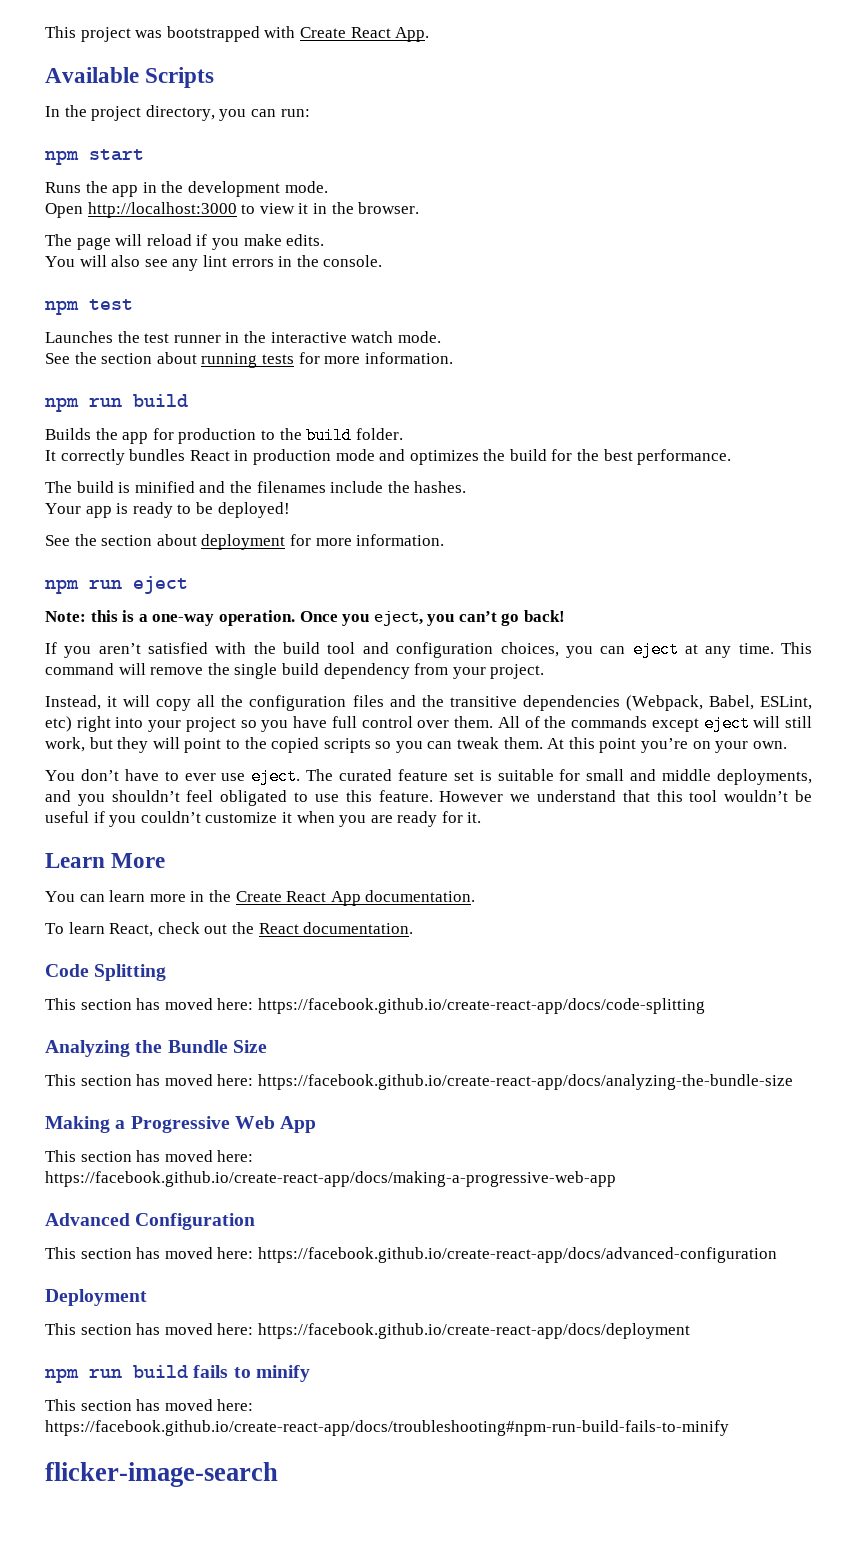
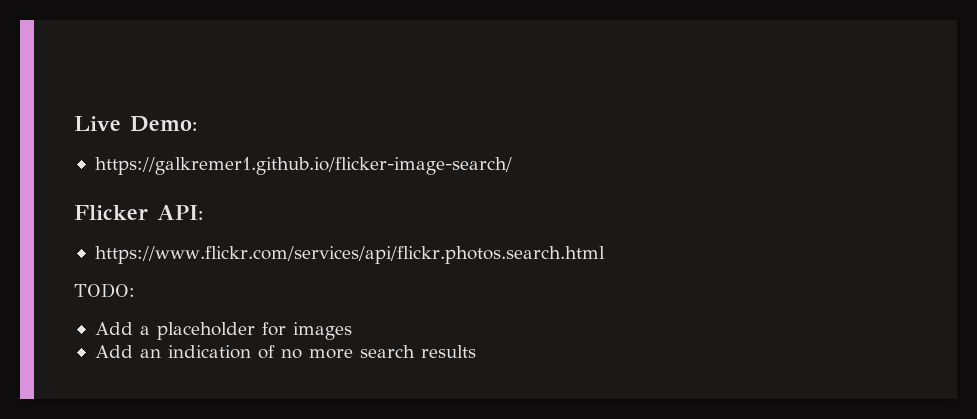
- This project was bootstrapped with Create React App.
- Available Scripts
- In the project directory, you can run:
- npm start
- Runs the app in the development mode.
- Open http://localhost:3000 to view it in the browser.
- The page will reload if you make edits.
- You will also see any lint errors in the console.
- npm test
- Launches the test runner in the interactive watch mode.
- See the section about running tests for more information.
- npm run build
- Builds the app for production to the build folder.
- It correctly bundles React in production mode and optimizes the build for the best performance.
- The build is minified and the filenames include the hashes.
- Your app is ready to be deployed!
- See the section about deployment for more information.
- npm run eject
- Note: this is a one-way operation. Once you eject, you can’t go back!
- If you aren’t satisfied with the build tool and configuration choices, you can eject at any time. This command will remove the single build dependency from your project.
- Instead, it will copy all the configuration files and the transitive dependencies (Webpack, Babel, ESLint, etc) right into your project so you have full control over them. All of the commands except eject will still work, but they will point to the copied scripts so you can tweak them. At this point you’re on your own.
- You don’t have to ever use eject. The curated feature set is suitable for small and middle deployments, and you shouldn’t feel obligated to use this feature. However we understand that this tool wouldn’t be useful if you couldn’t customize it when you are ready for it.
- Learn More
- You can learn more in the Create React App documentation.
- To learn React, check out the React documentation.
- Code Splitting
- This section has moved here: https://facebook.github.io/create-react-app/docs/code-splitting
- Analyzing the Bundle Size
- This section has moved here: https://facebook.github.io/create-react-app/docs/analyzing-the-bundle-size
- Making a Progressive Web App
- This section has moved here: https://facebook.github.io/create-react-app/docs/making-a-progressive-web-app
- Advanced Configuration
- This section has moved here: https://facebook.github.io/create-react-app/docs/advanced-configuration
- Deployment
- This section has moved here: https://facebook.github.io/create-react-app/docs/deployment
- npm run build fails to minify
- This section has moved here: https://facebook.github.io/create-react-app/docs/troubleshooting#npm-run-build-fails-to-minify
- flicker-image-search
+ Live Demo:
+ https://galkremer1.github.io/flicker-image-search/
+ Flicker API:
+ https://www.flickr.com/services/api/flickr.photos.search.html
+ TODO:
+ Add a placeholder for images
+ Add an indication of no more search results

